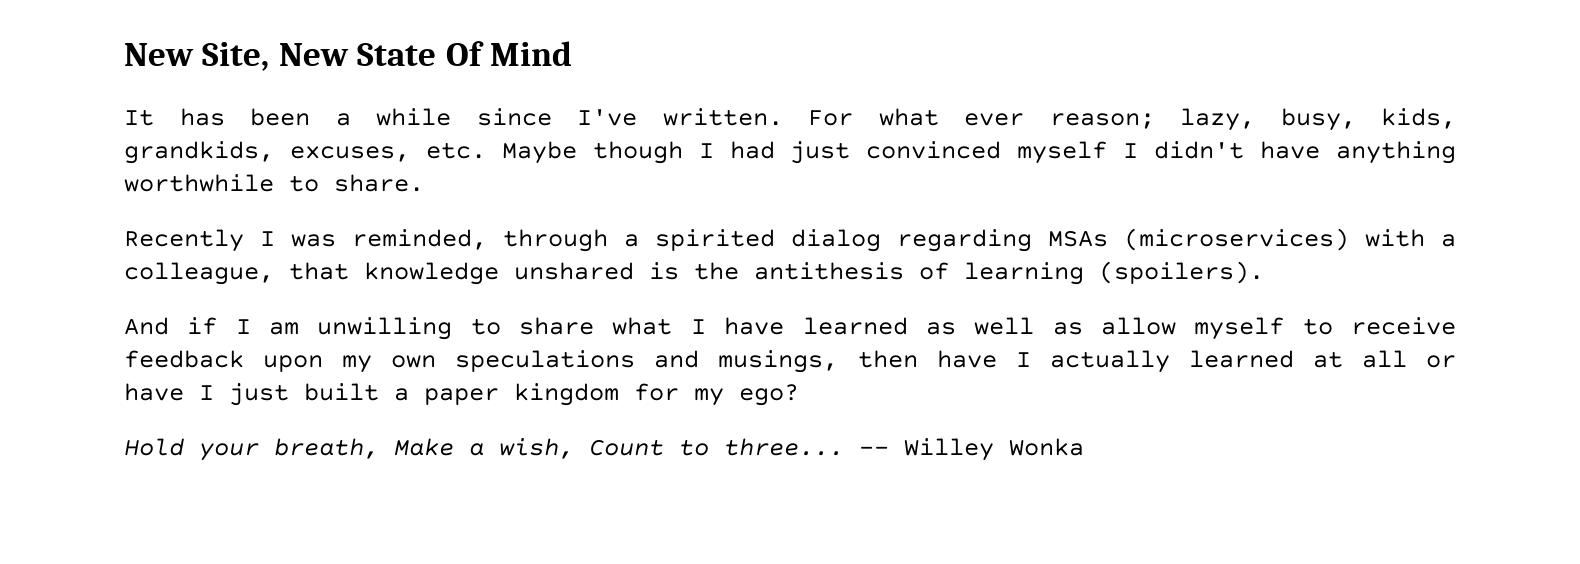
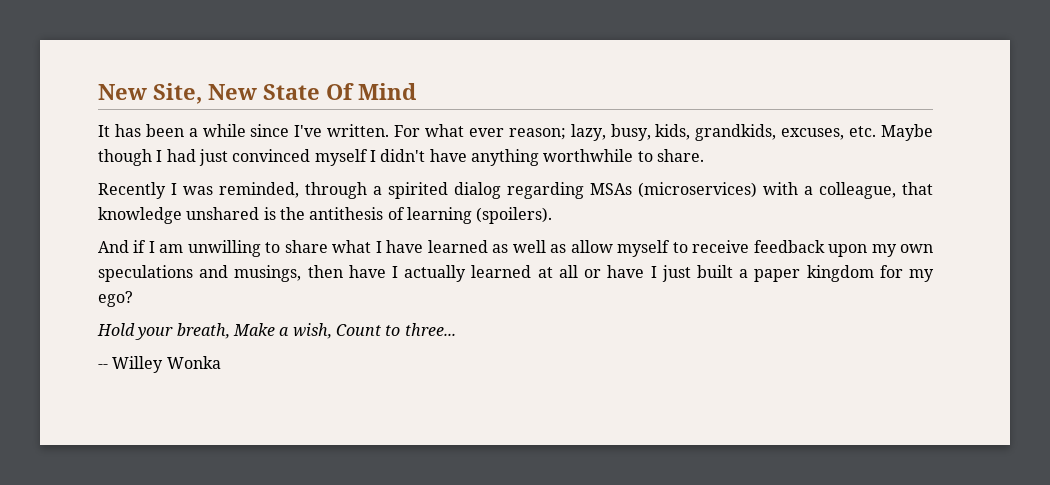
- Hold your breath, Make a wish, Count to three... -- Willey Wonka
+ Hold your breath, Make a wish, Count to three...
+ -- Willey Wonka

